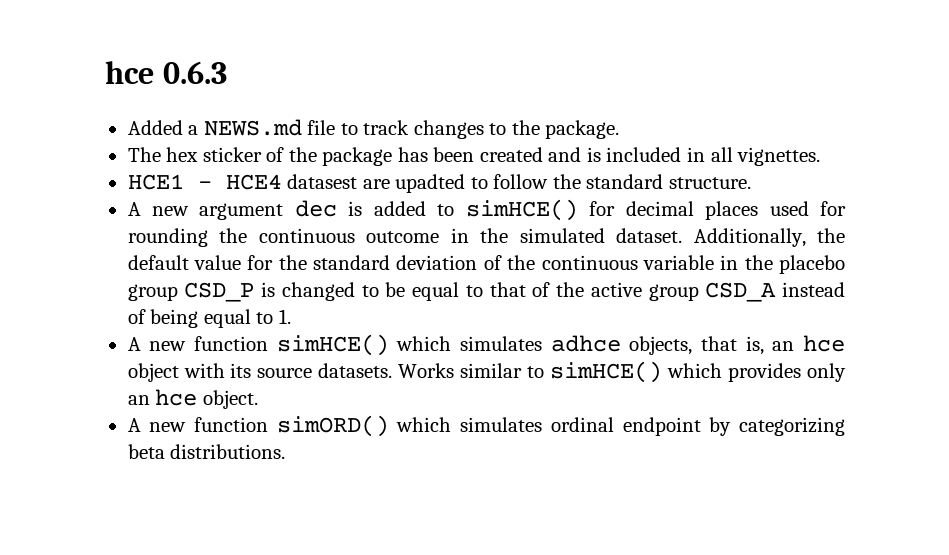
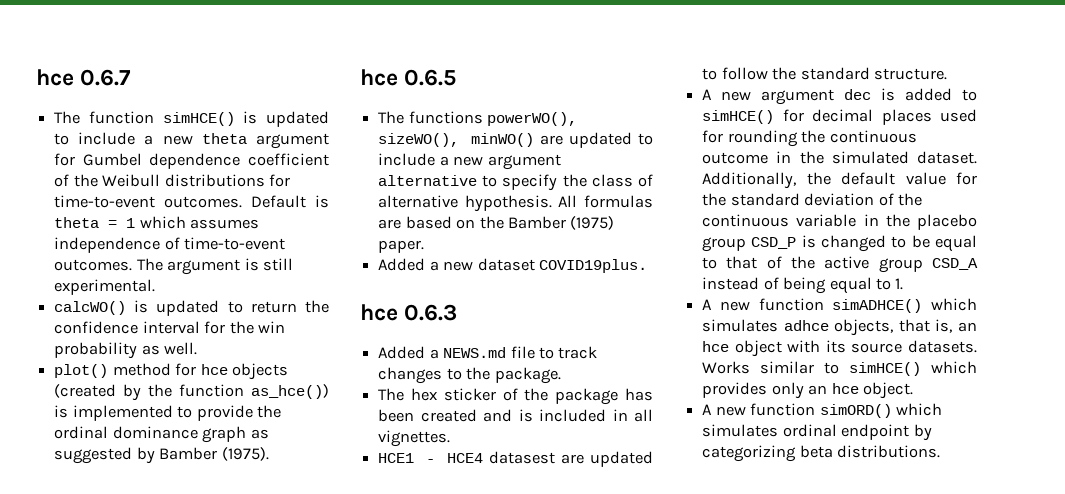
+ hce 0.6.7
+ The function simHCE() is updated to include a new theta argument for Gumbel dependence coefficient of the Weibull distributions for time-to-event outcomes. Default is theta = 1 which assumes independence of time-to-event outcomes. The argument is still experimental.
+ calcWO() is updated to return the confidence interval for the win probability as well.
+ plot() method for hce objects (created by the function as_hce()) is implemented to provide the ordinal dominance graph as suggested by Bamber (1975).
+ hce 0.6.5
+ The functions powerWO(), sizeWO(), minWO() are updated to include a new argument alternative to specify the class of alternative hypothesis. All formulas are based on the Bamber (1975) paper.
+ Added a new dataset COVID19plus.
- HCE1 - HCE4 datasest are upadted to follow the standard structure.
+ HCE1 - HCE4 datasest are updated to follow the standard structure.
- A new function simHCE() which simulates adhce objects, that is, an hce object with its source datasets.
+ A new function simADHCE() which simulates adhce objects, that is, an hce object with its source datasets.

